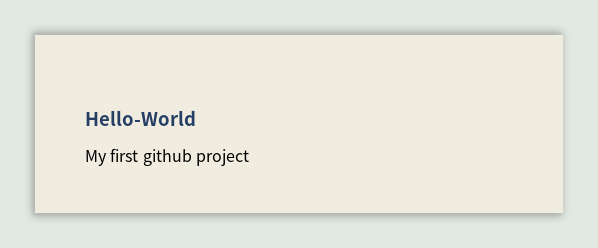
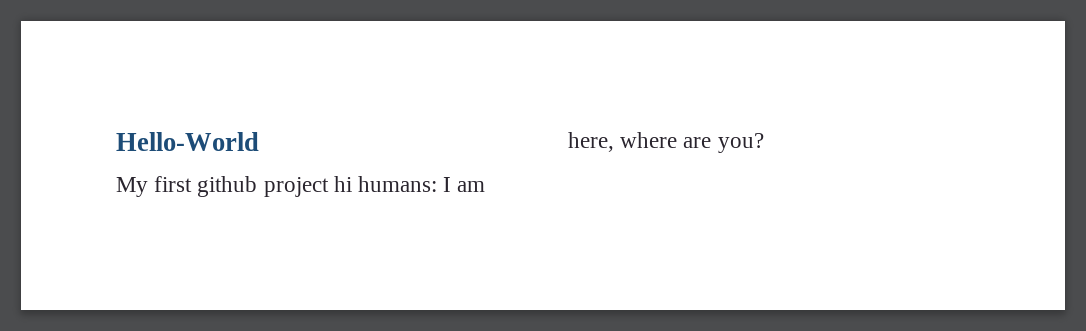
- My first github project
+ My first github project hi humans: I am here, where are you?

